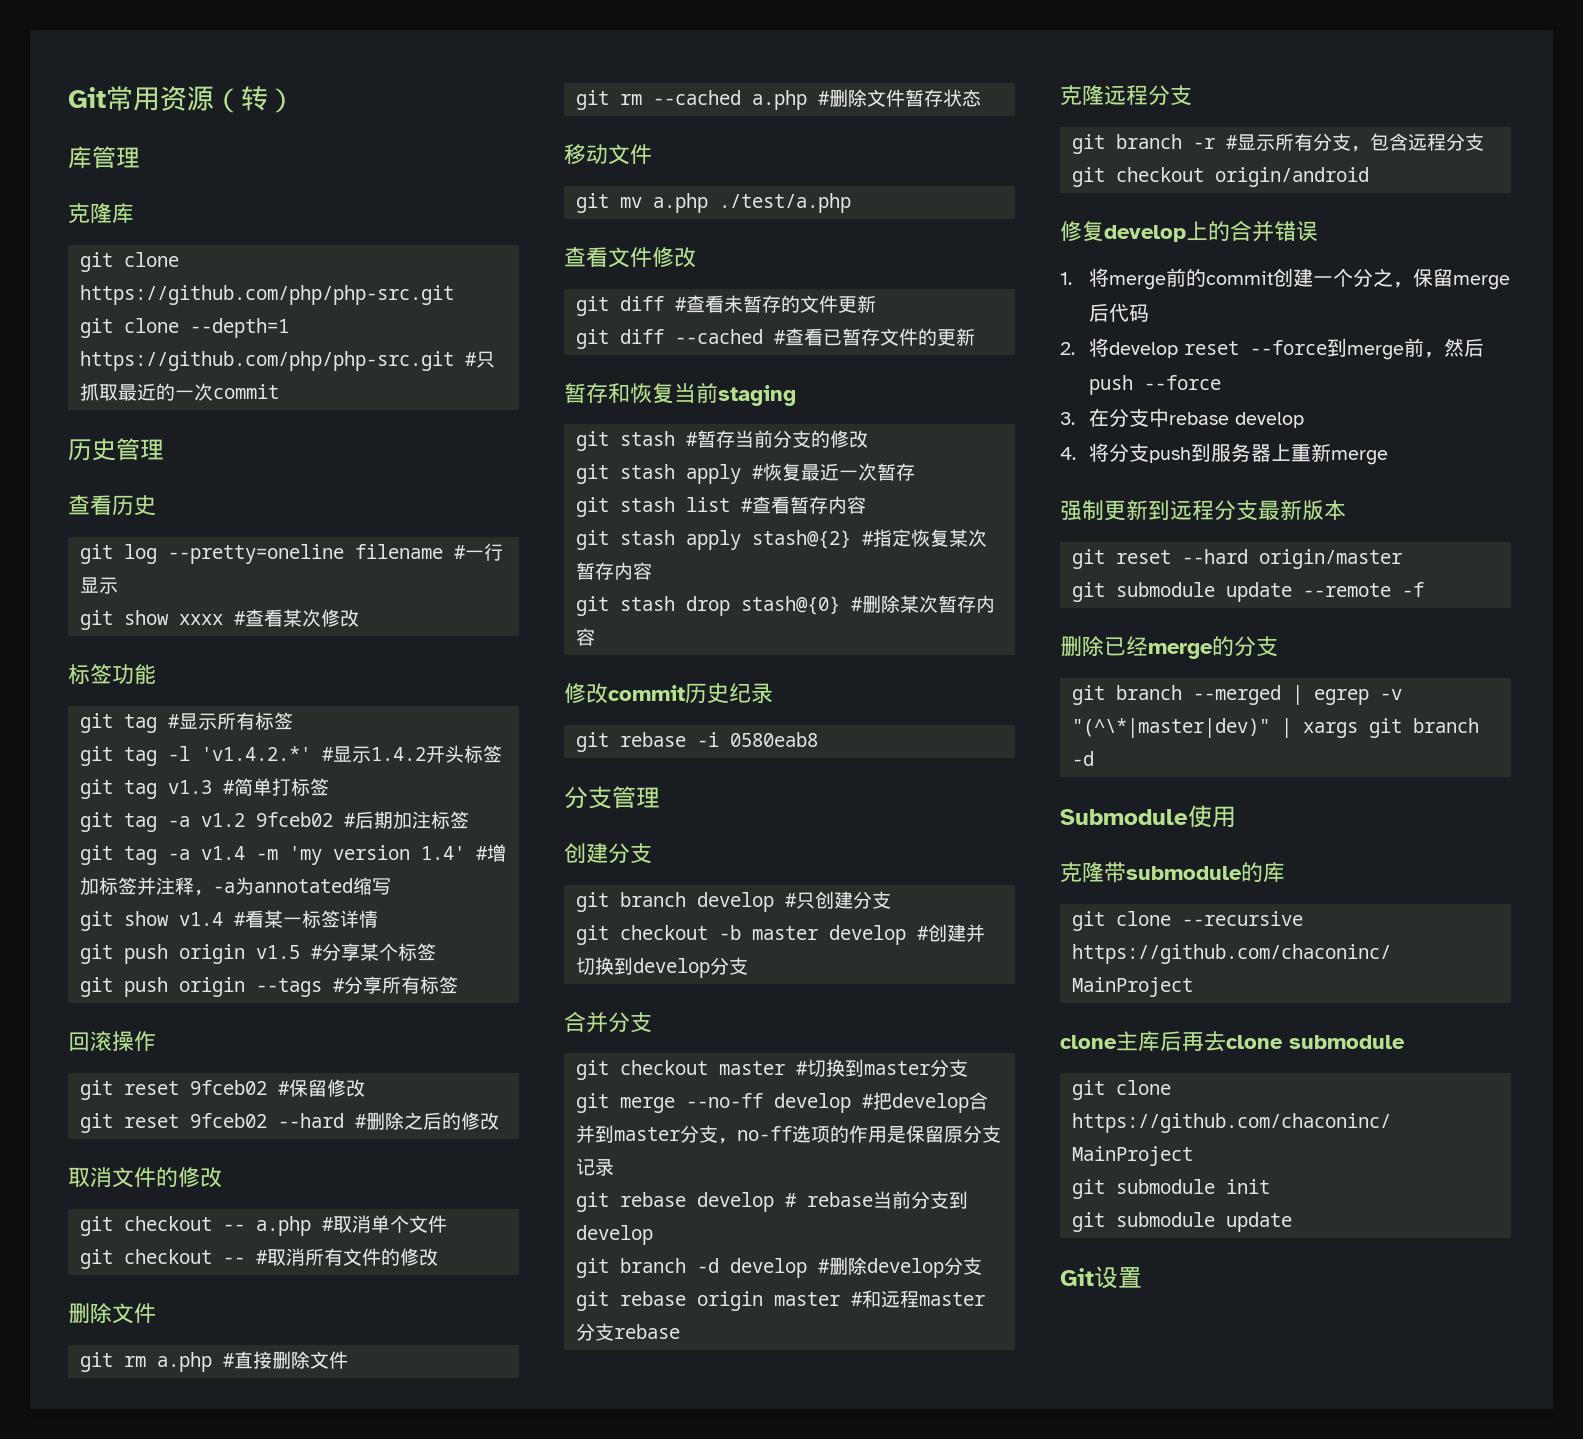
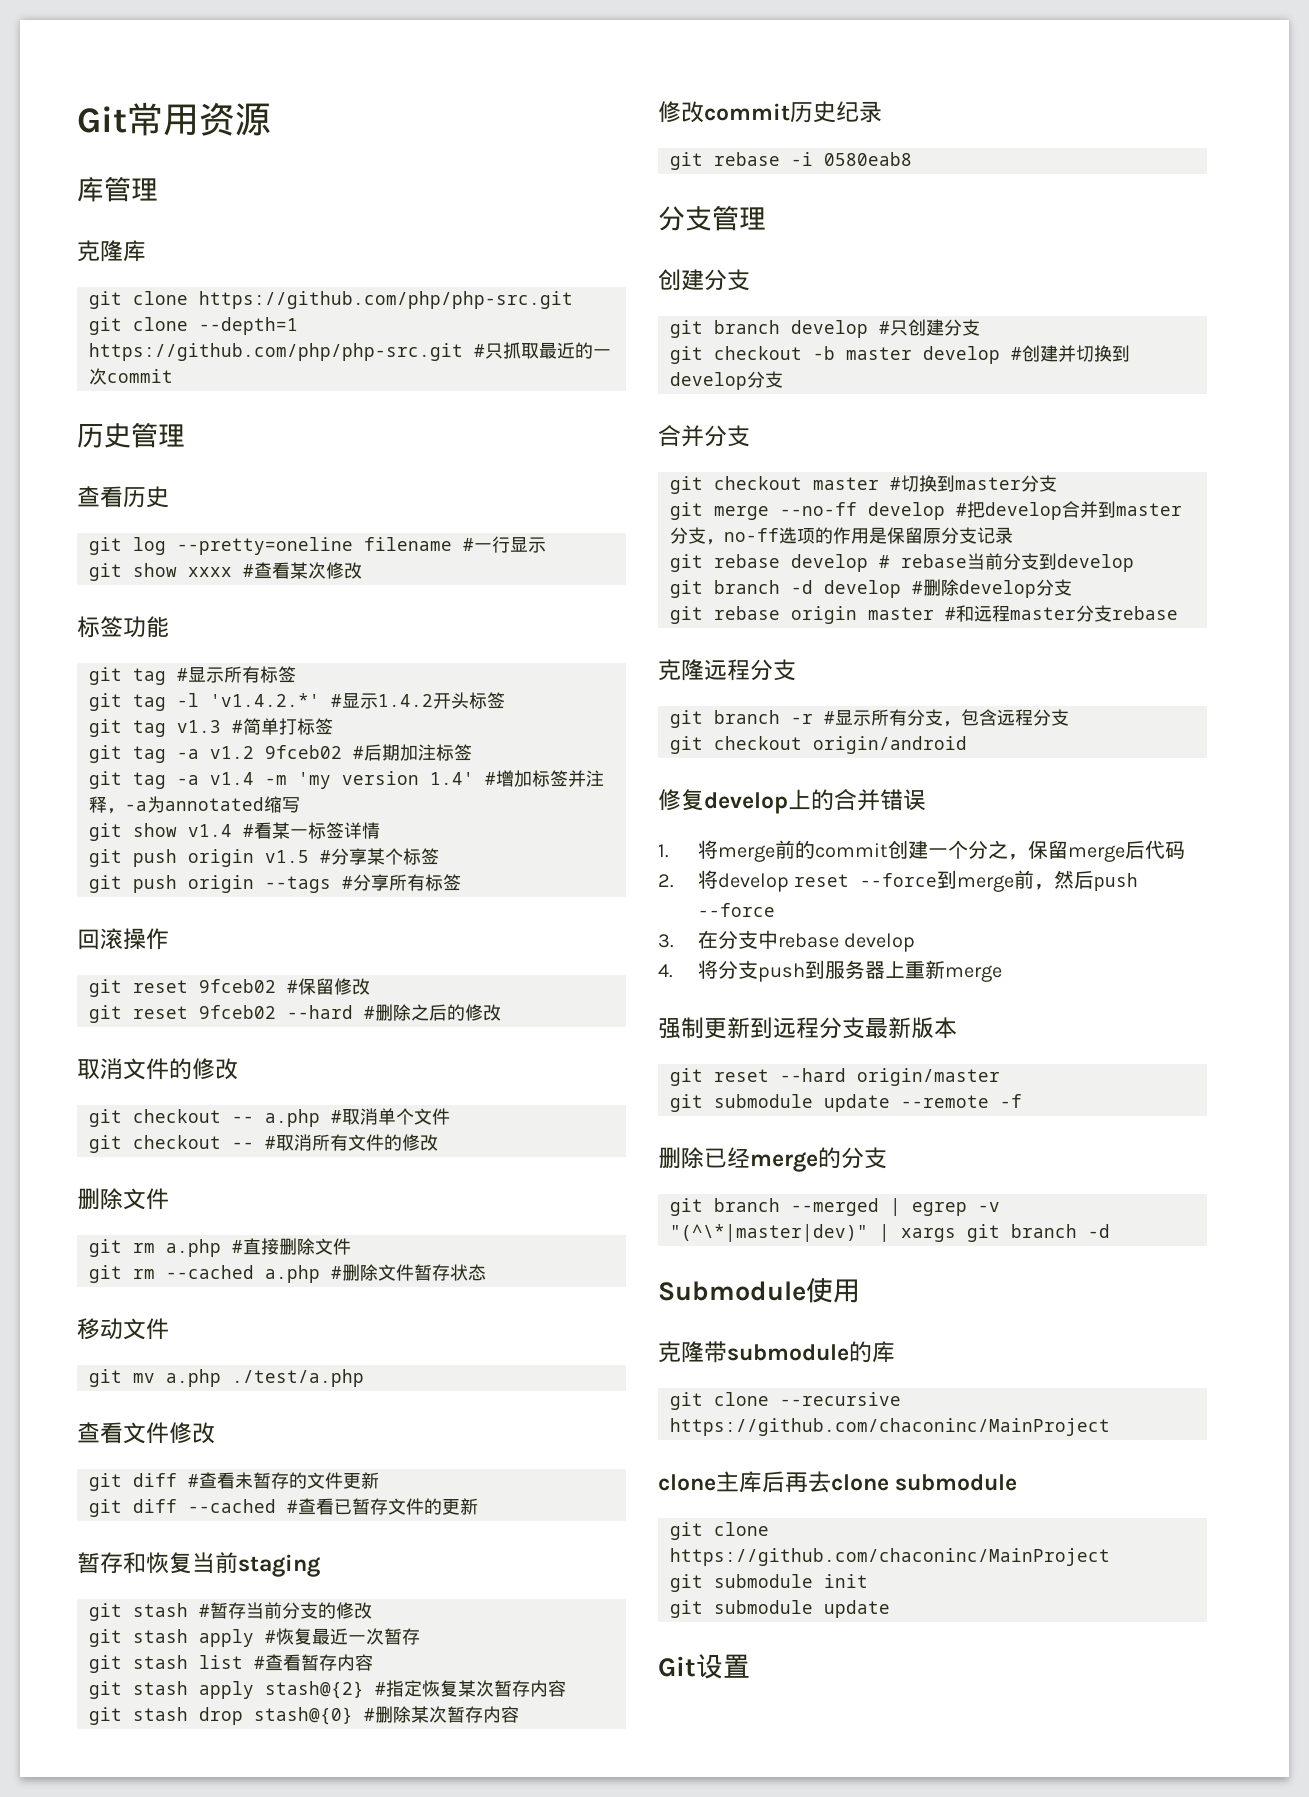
- Git常用资源（转）
+ Git常用资源

